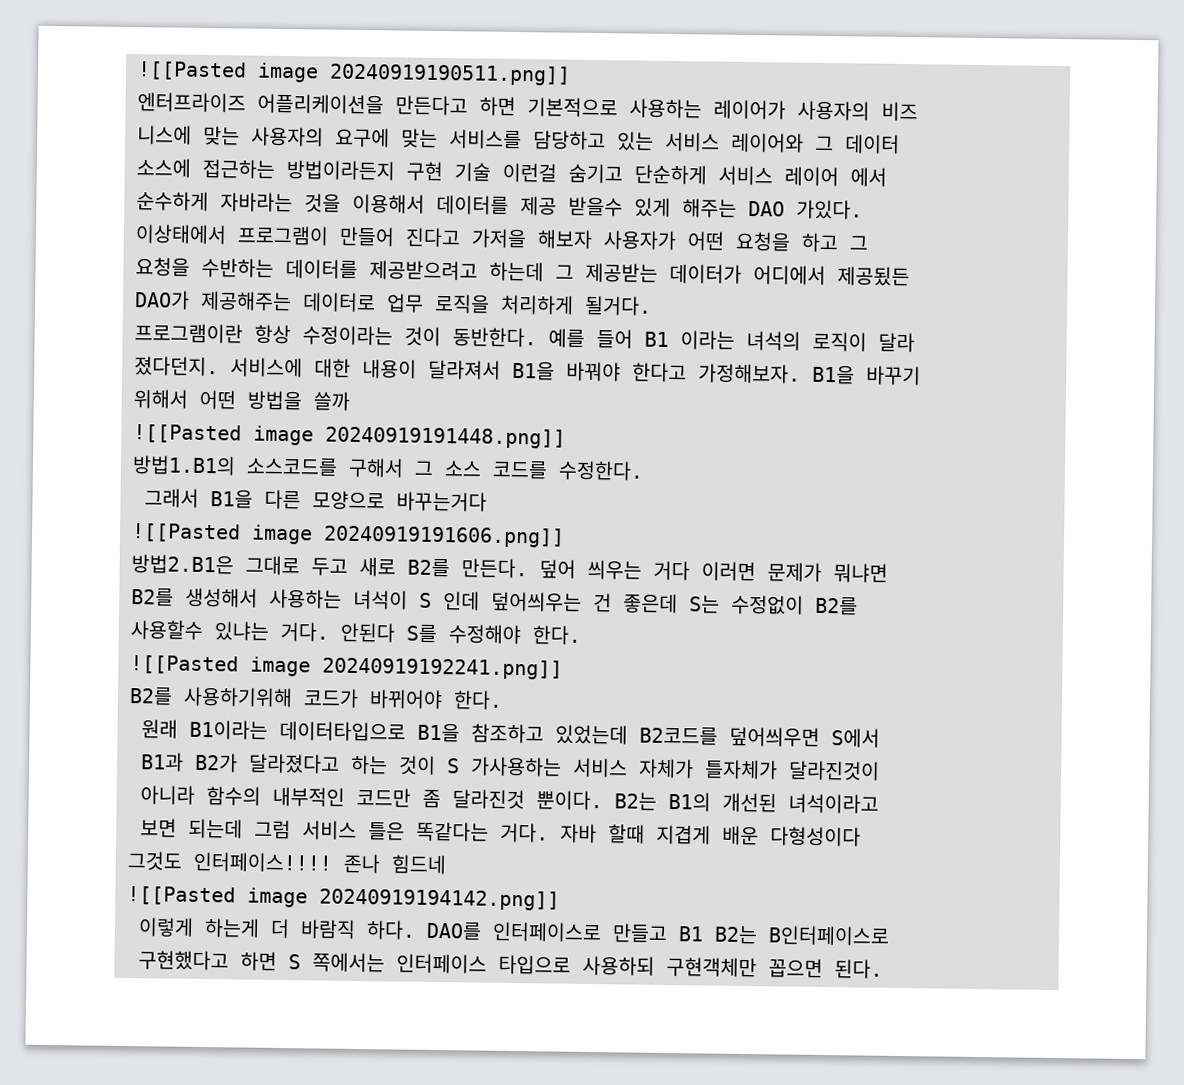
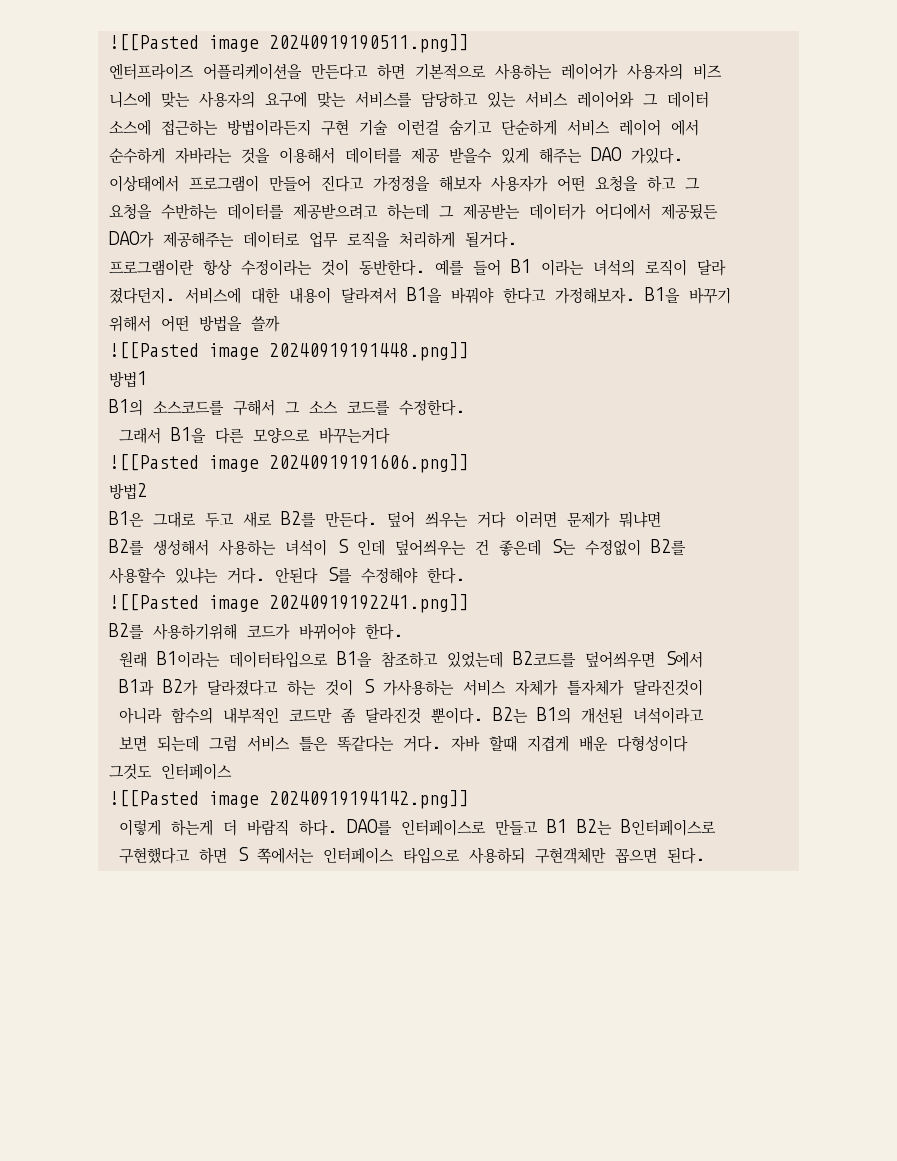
- 이상태에서 프로그램이 만들어 진다고 가저을 해보자 사용자가 어떤 요청을 하고 그
+ 이상태에서 프로그램이 만들어 진다고 가정정을 해보자 사용자가 어떤 요청을 하고 그
- 방법1.B1의 소스코드를 구해서 그 소스 코드를 수정한다.
+ 방법1
+ B1의 소스코드를 구해서 그 소스 코드를 수정한다.
- 방법2.B1은 그대로 두고 새로 B2를 만든다.
+ 방법2
+ B1은 그대로 두고 새로 B2를 만든다.
- 그것도 인터페이스!!!! 존나 힘드네
+ 그것도 인터페이스

